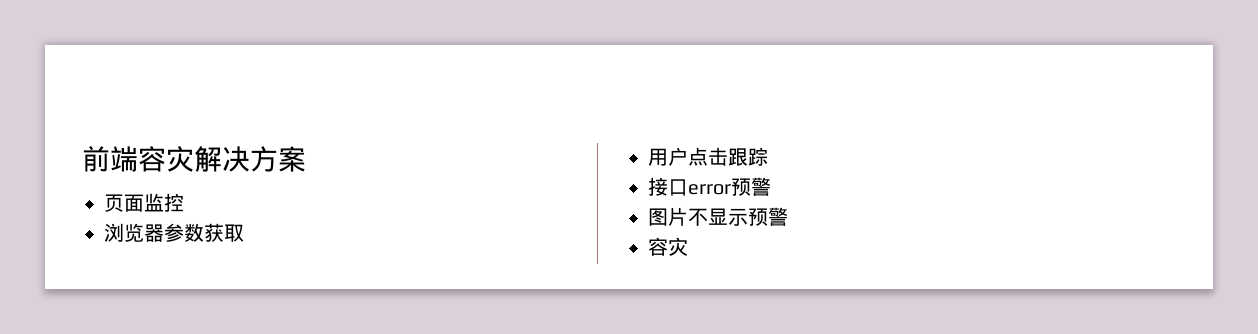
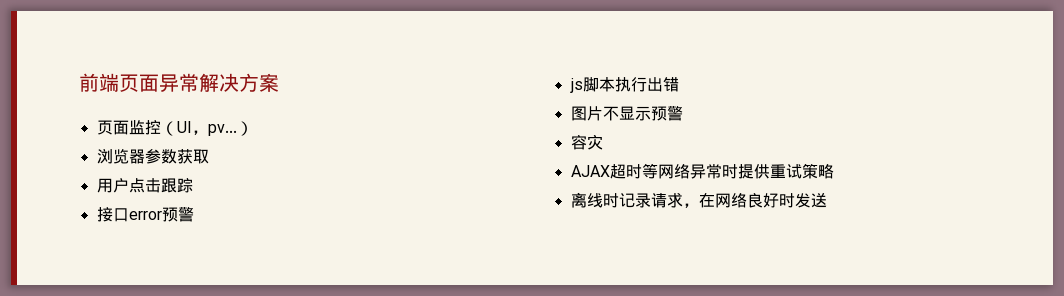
- 前端容灾解决方案
+ 前端页面异常解决方案
- 页面监控
+ 页面监控（UI，pv...）
+ js脚本执行出错
+ AJAX超时等网络异常时提供重试策略
+ 离线时记录请求，在网络良好时发送

